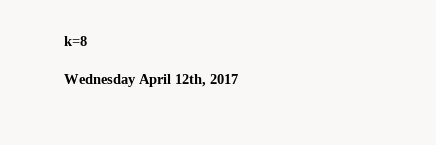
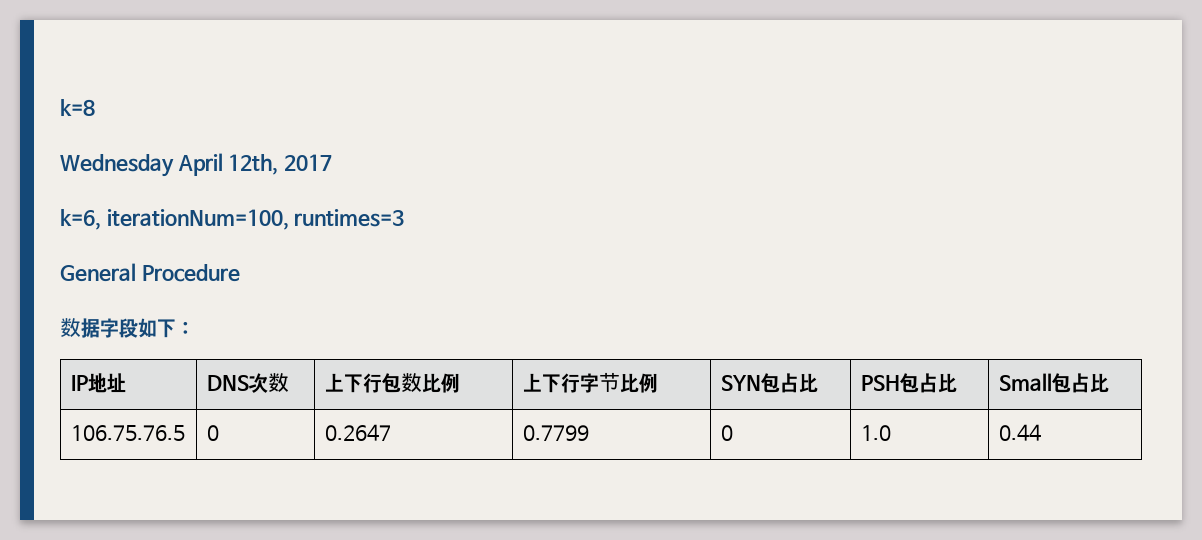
+ k=6, iterationNum=100, runtimes=3
+ General Procedure
+ 数据字段如下：
+ IP地址 | DNS次数 | 上下行包数比例 | 上下行字节比例 | SYN包占比 | PSH包占比 | Small包占比
+ 106.75.76.5 | 0 | 0.2647 | 0.7799 | 0 | 1.0 | 0.44

